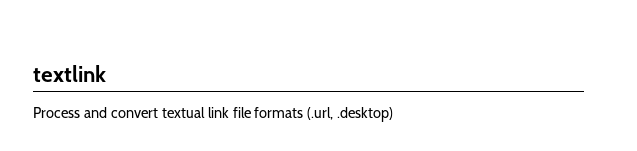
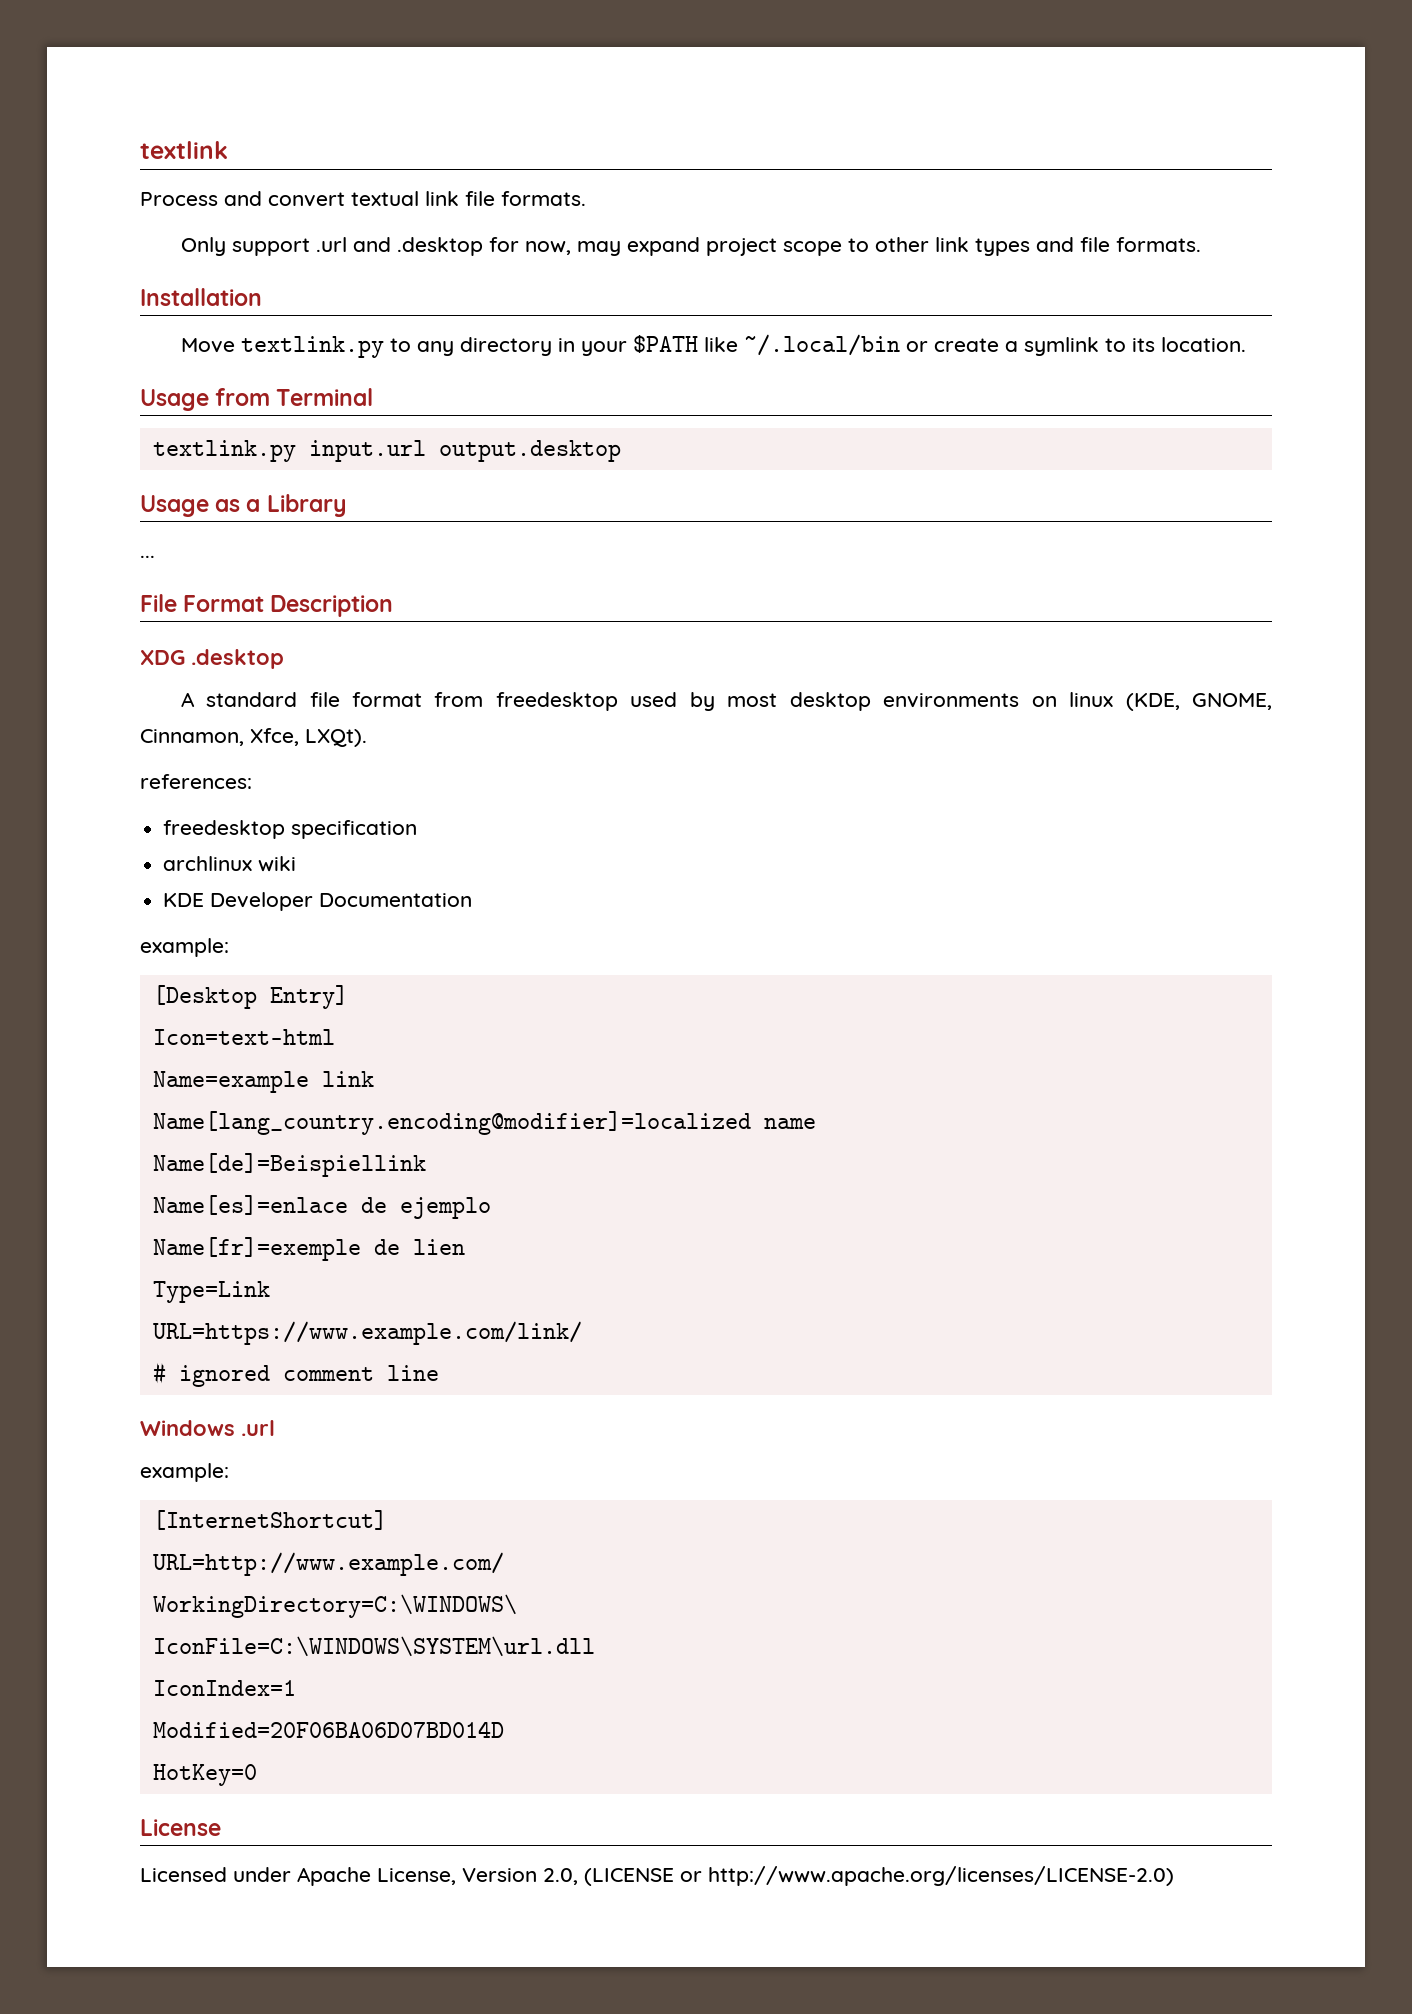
- Process and convert textual link file formats (.url, .desktop)
+ Process and convert textual link file formats.
+ Only support .url and .desktop for now, may expand project scope to other link types and file formats.
+ Installation
+ Move textlink.py to any directory in your $PATH like ~/.local/bin or create a symlink to its location.
+ Usage from Terminal
+ textlink.py input.url output.desktop
+ Usage as a Library
+ ...
+ File Format Description
+ XDG .desktop
+ A standard file format from freedesktop used by most desktop environments on linux (KDE, GNOME, Cinnamon, Xfce, LXQt).
+ references:
+ freedesktop specification
+ archlinux wiki
+ KDE Developer Documentation
+ example:
+ [Desktop Entry]
+ Icon=text-html
+ Name=example link
+ Name[lang_country.encoding@modifier]=localized name
+ Name[de]=Beispiellink
+ Name[es]=enlace de ejemplo
+ Name[fr]=exemple de lien
+ Type=Link
+ URL=https://www.example.com/link/
+ # ignored comment line
+ Windows .url
+ example:
+ [InternetShortcut]
+ URL=http://www.example.com/
+ WorkingDirectory=C:\WINDOWS\
+ IconFile=C:\WINDOWS\SYSTEM\url.dll
+ IconIndex=1
+ Modified=20F06BA06D07BD014D
+ HotKey=0
+ License
+ Licensed under Apache License, Version 2.0, (LICENSE or http://www.apache.org/licenses/LICENSE-2.0)

